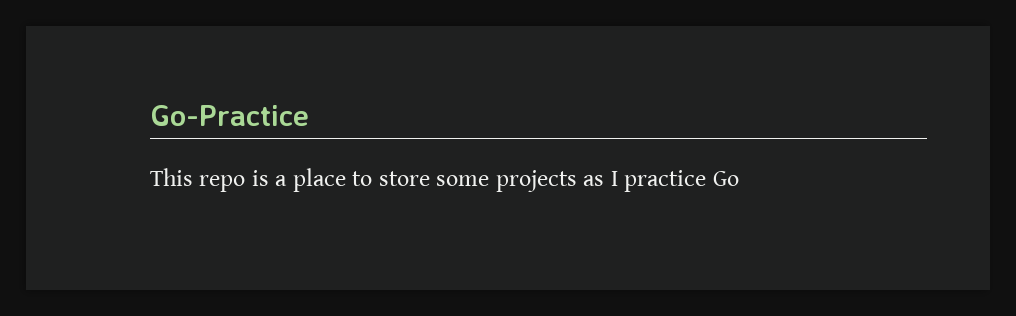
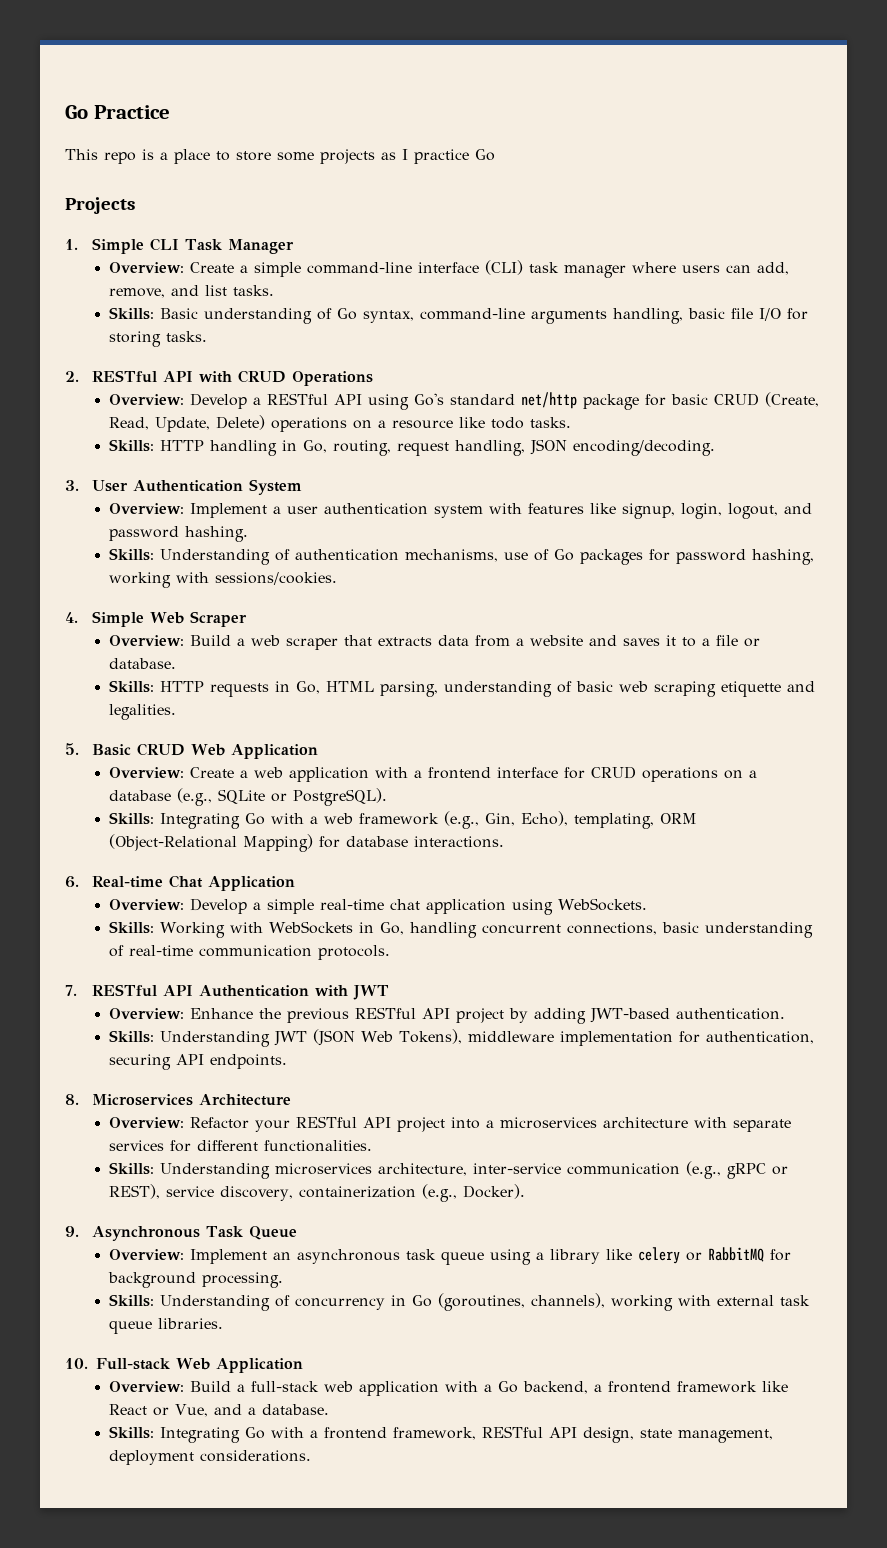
- Go-Practice
+ Go Practice
+ Projects
+ 1. Simple CLI Task Manager
+ Overview: Create a simple command-line interface (CLI) task manager where users can add, remove, and list tasks.
+ Skills: Basic understanding of Go syntax, command-line arguments handling, basic file I/O for storing tasks.
+ 2. RESTful API with CRUD Operations
+ Overview: Develop a RESTful API using Go's standard net/http package for basic CRUD (Create, Read, Update, Delete) operations on a resource like todo tasks.
+ Skills: HTTP handling in Go, routing, request handling, JSON encoding/decoding.
+ 3. User Authentication System
+ Overview: Implement a user authentication system with features like signup, login, logout, and password hashing.
+ Skills: Understanding of authentication mechanisms, use of Go packages for password hashing, working with sessions/cookies.
+ 4. Simple Web Scraper
+ Overview: Build a web scraper that extracts data from a website and saves it to a file or database.
+ Skills: HTTP requests in Go, HTML parsing, understanding of basic web scraping etiquette and legalities.
+ 5. Basic CRUD Web Application
+ Overview: Create a web application with a frontend interface for CRUD operations on a database (e.g., SQLite or PostgreSQL).
+ Skills: Integrating Go with a web framework (e.g., Gin, Echo), templating, ORM (Object-Relational Mapping) for database interactions.
+ 6. Real-time Chat Application
+ Overview: Develop a simple real-time chat application using WebSockets.
+ Skills: Working with WebSockets in Go, handling concurrent connections, basic understanding of real-time communication protocols.
+ 7. RESTful API Authentication with JWT
+ Overview: Enhance the previous RESTful API project by adding JWT-based authentication.
+ Skills: Understanding JWT (JSON Web Tokens), middleware implementation for authentication, securing API endpoints.
+ 8. Microservices Architecture
+ Overview: Refactor your RESTful API project into a microservices architecture with separate services for different functionalities.
+ Skills: Understanding microservices architecture, inter-service communication (e.g., gRPC or REST), service discovery, containerization (e.g., Docker).
+ 9. Asynchronous Task Queue
+ Overview: Implement an asynchronous task queue using a library like celery or RabbitMQ for background processing.
+ Skills: Understanding of concurrency in Go (goroutines, channels), working with external task queue libraries.
+ 10. Full-stack Web Application
+ Overview: Build a full-stack web application with a Go backend, a frontend framework like React or Vue, and a database.
+ Skills: Integrating Go with a frontend framework, RESTful API design, state management, deployment considerations.

